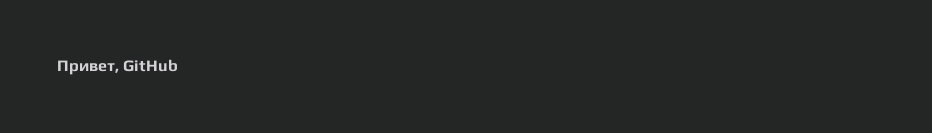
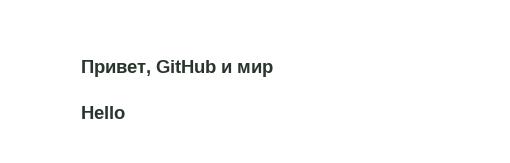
- Привет, GitHub
+ Привет, GitHub и мир
+ Hello

